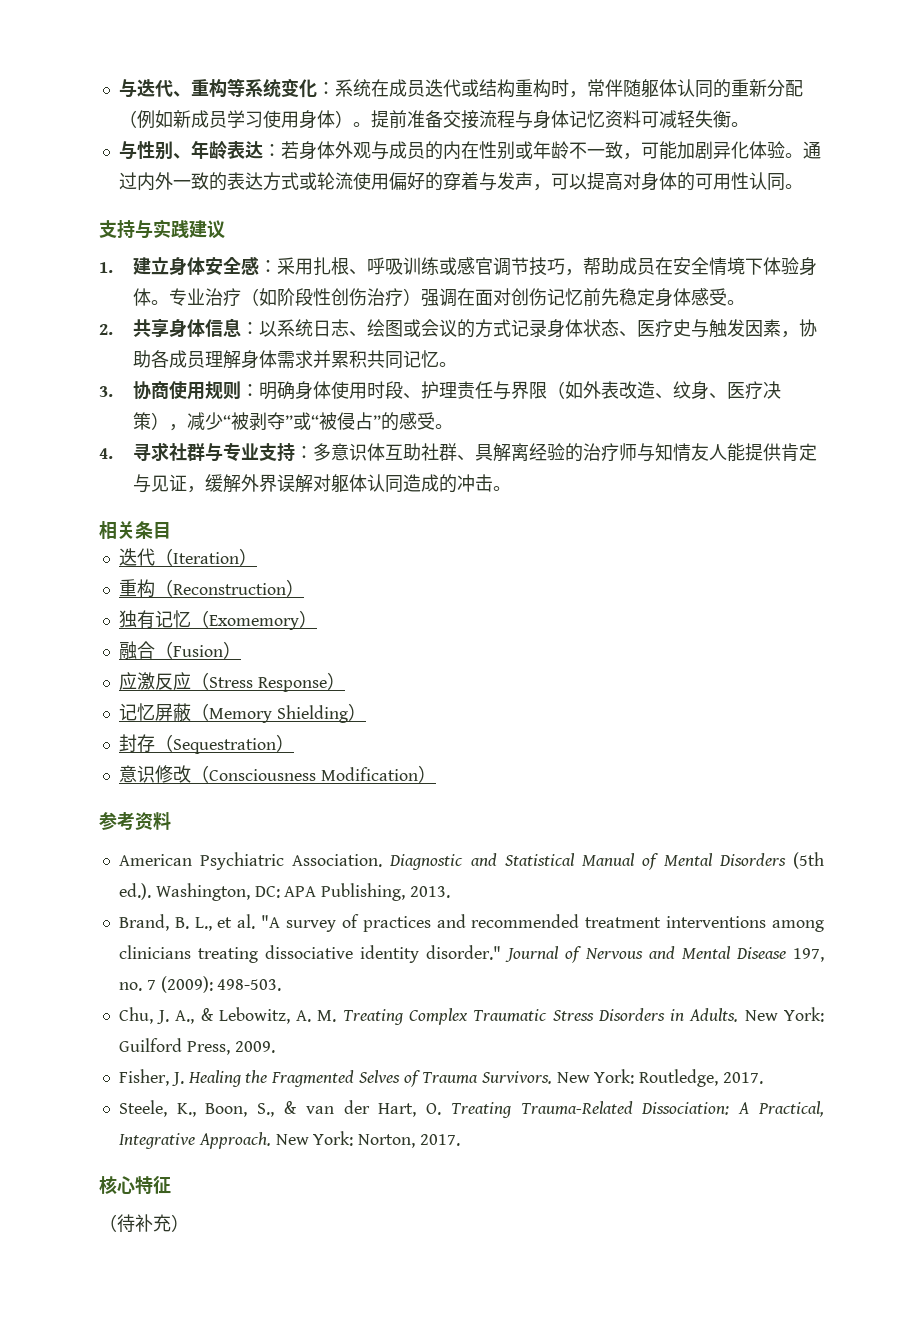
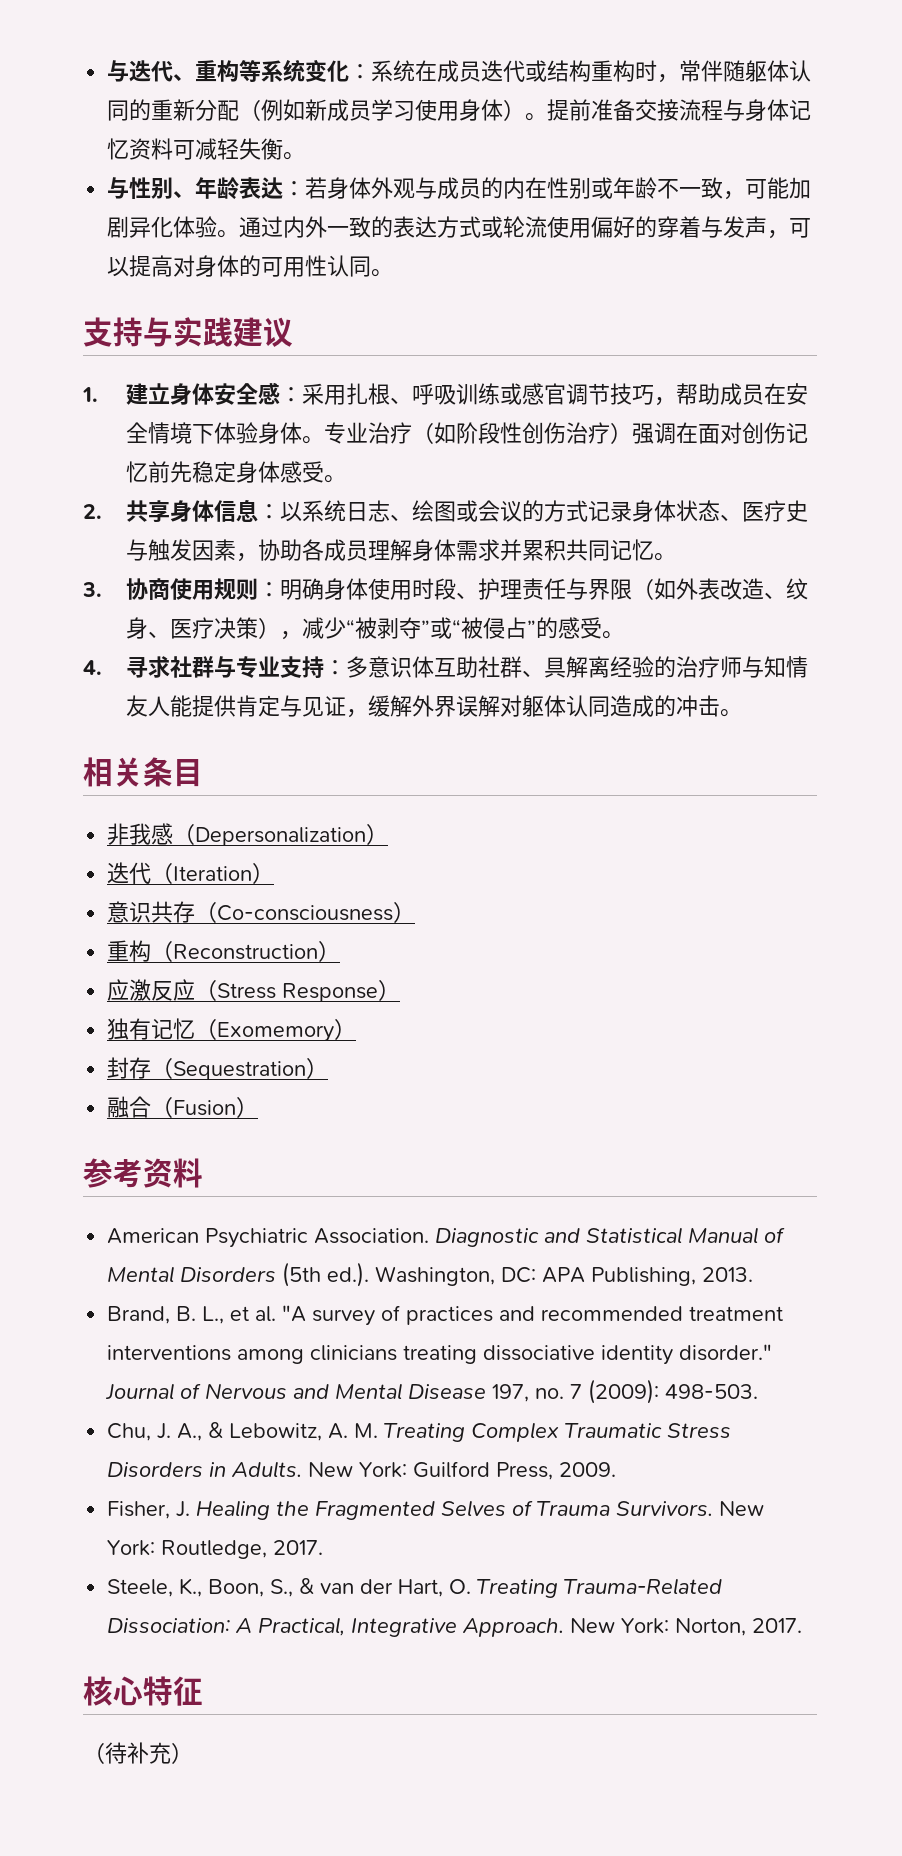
+ 非我感（Depersonalization）
+ 意识共存（Co-consciousness）
- 独有记忆（Exomemory）
- 融合（Fusion）
- 记忆屏蔽（Memory Shielding）
+ 独有记忆（Exomemory）
- 意识修改（Consciousness Modification）
+ 融合（Fusion）

